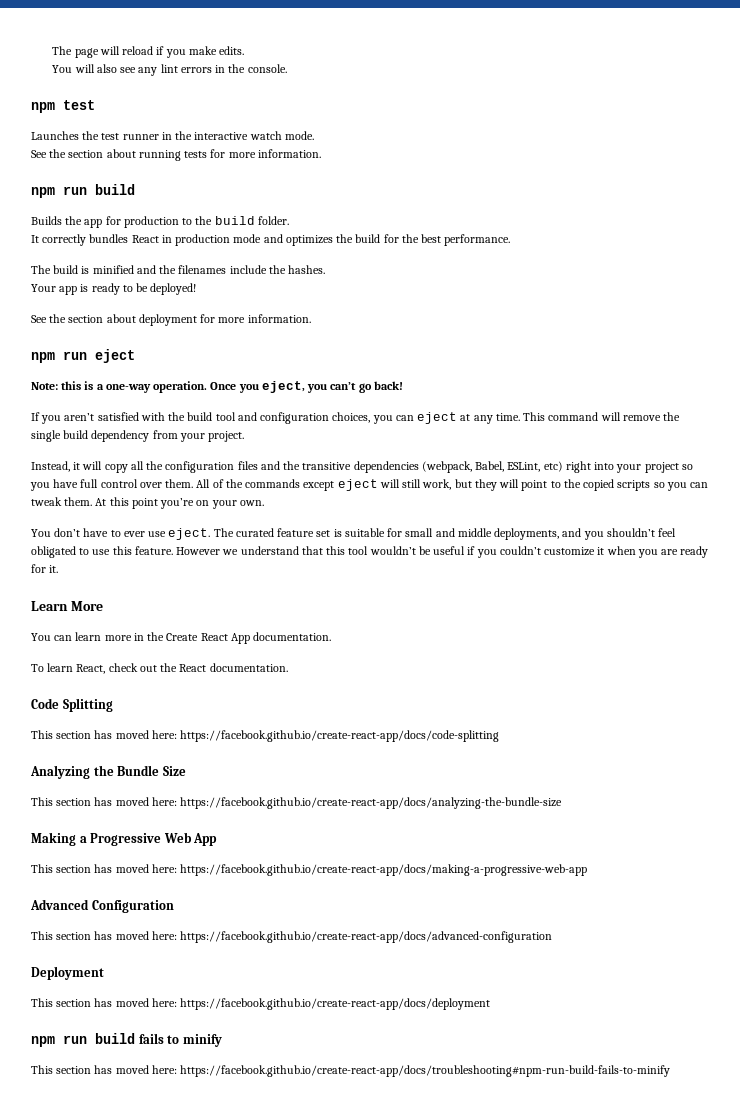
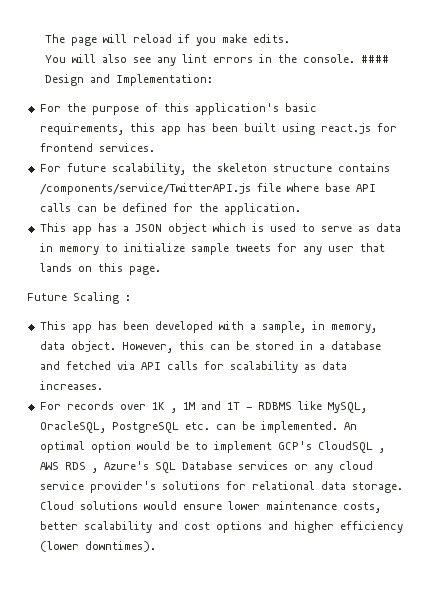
- You will also see any lint errors in the console.
- npm test
- Launches the test runner in the interactive watch mode.
- See the section about running tests for more information.
- npm run build
- Builds the app for production to the build folder.
- It correctly bundles React in production mode and optimizes the build for the best performance.
- The build is minified and the filenames include the hashes.
- Your app is ready to be deployed!
- See the section about deployment for more information.
- npm run eject
- Note: this is a one-way operation. Once you eject, you can’t go back!
- If you aren’t satisfied with the build tool and configuration choices, you can eject at any time. This command will remove the single build dependency from your project.
- Instead, it will copy all the configuration files and the transitive dependencies (webpack, Babel, ESLint, etc) right into your project so you have full control over them. All of the commands except eject will still work, but they will point to the copied scripts so you can tweak them. At this point you’re on your own.
- You don’t have to ever use eject. The curated feature set is suitable for small and middle deployments, and you shouldn’t feel obligated to use this feature. However we understand that this tool wouldn’t be useful if you couldn’t customize it when you are ready for it.
- Learn More
- You can learn more in the Create React App documentation.
- To learn React, check out the React documentation.
- Code Splitting
- This section has moved here: https://facebook.github.io/create-react-app/docs/code-splitting
- Analyzing the Bundle Size
- This section has moved here: https://facebook.github.io/create-react-app/docs/analyzing-the-bundle-size
- Making a Progressive Web App
- This section has moved here: https://facebook.github.io/create-react-app/docs/making-a-progressive-web-app
- Advanced Configuration
- This section has moved here: https://facebook.github.io/create-react-app/docs/advanced-configuration
- Deployment
- This section has moved here: https://facebook.github.io/create-react-app/docs/deployment
- npm run build fails to minify
- This section has moved here: https://facebook.github.io/create-react-app/docs/troubleshooting#npm-run-build-fails-to-minify
+ You will also see any lint errors in the console. #### Design and Implementation:
+ For the purpose of this application's basic requirements, this app has been built using react.js for frontend services.
+ For future scalability, the skeleton structure contains /components/service/TwitterAPI.js file where base API calls can be defined for the application.
+ This app has a JSON object which is used to serve as data in memory to initialize sample tweets for any user that lands on this page.
+ Future Scaling :
+ This app has been developed with a sample, in memory, data object. However, this can be stored in a database and fetched via API calls for scalability as data increases.
+ For records over 1K , 1M and 1T - RDBMS like MySQL, OracleSQL, PostgreSQL etc. can be implemented. An optimal option would be to implement GCP's CloudSQL , AWS RDS , Azure's SQL Database services or any cloud service provider's solutions for relational data storage. Cloud solutions would ensure lower maintenance costs, better scalability and cost options and higher efficiency (lower downtimes).

